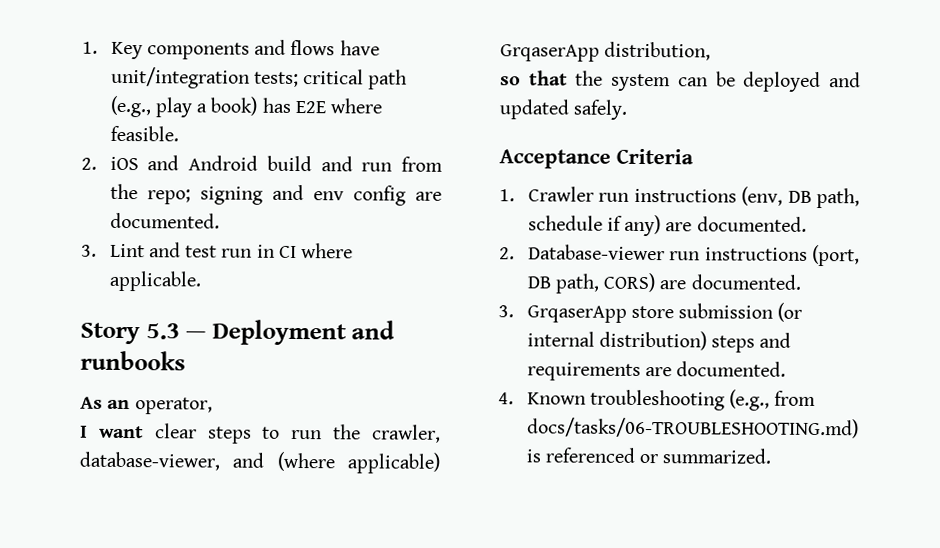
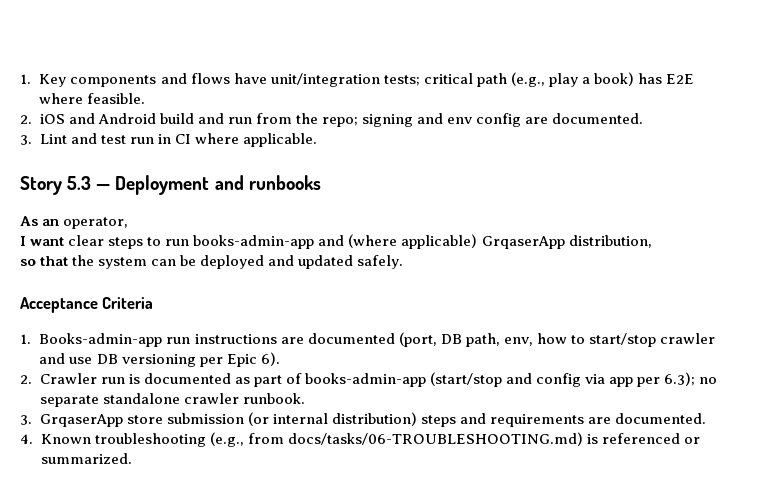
- I want clear steps to run the crawler, database-viewer, and (where applicable) GrqaserApp distribution,
+ I want clear steps to run books-admin-app and (where applicable) GrqaserApp distribution,
- 1. Crawler run instructions (env, DB path, schedule if any) are documented.
- 2. Database-viewer run instructions (port, DB path, CORS) are documented.
+ 1. Books-admin-app run instructions are documented (port, DB path, env, how to start/stop crawler and use DB versioning per Epic 6).
+ 2. Crawler run is documented as part of books-admin-app (start/stop and config via app per 6.3); no separate standalone crawler runbook.

